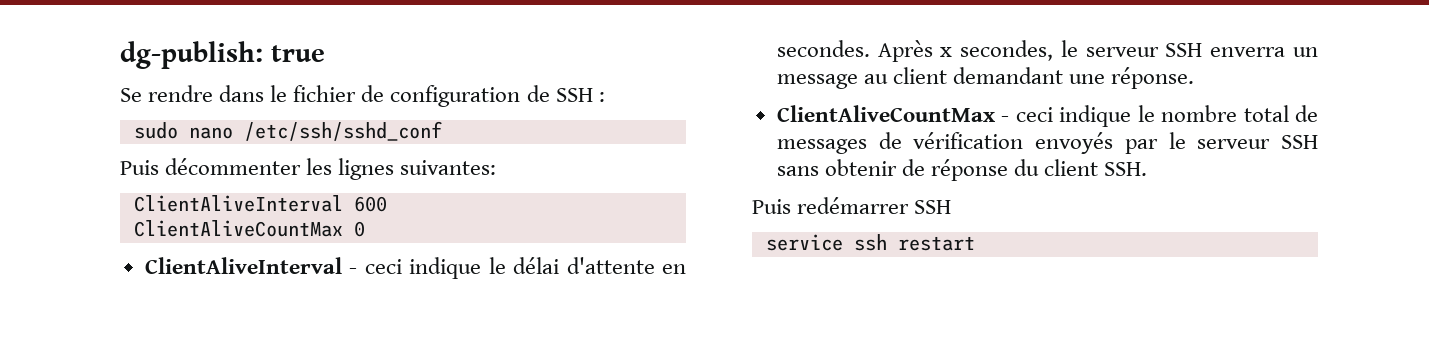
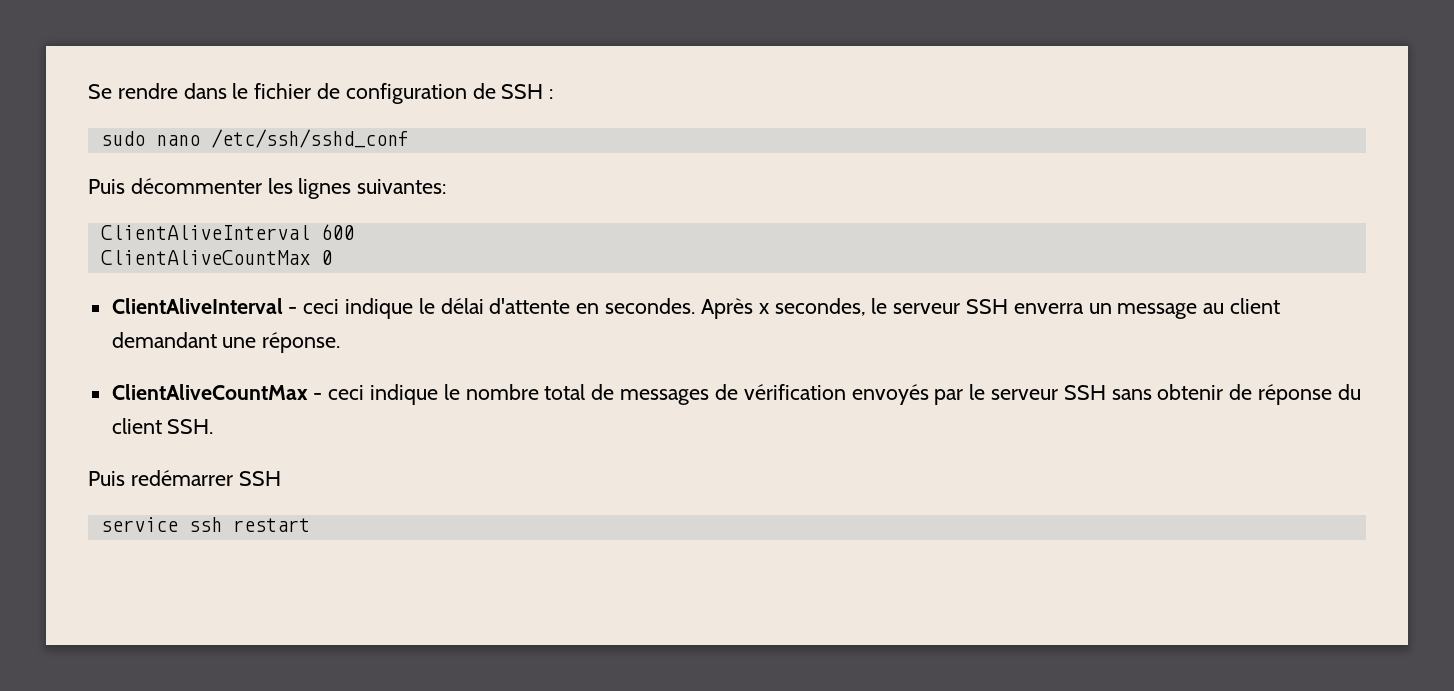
- dg-publish: true

